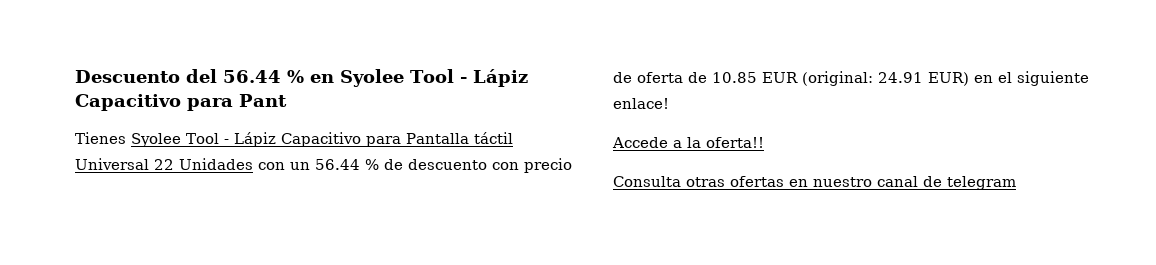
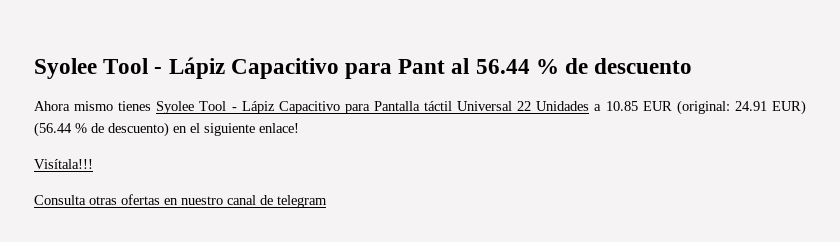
- Descuento del 56.44 % en Syolee Tool - Lápiz Capacitivo para Pant
- Tienes Syolee Tool - Lápiz Capacitivo para Pantalla táctil Universal 22 Unidades con un 56.44 % de descuento con precio de oferta de 10.85 EUR (original: 24.91 EUR) en el siguiente enlace!
+ Syolee Tool - Lápiz Capacitivo para Pant al 56.44 % de descuento
+ Ahora mismo tienes Syolee Tool - Lápiz Capacitivo para Pantalla táctil Universal 22 Unidades a 10.85 EUR (original: 24.91 EUR) (56.44 % de descuento) en el siguiente enlace!
- Accede a la oferta!!
+ Visítala!!!

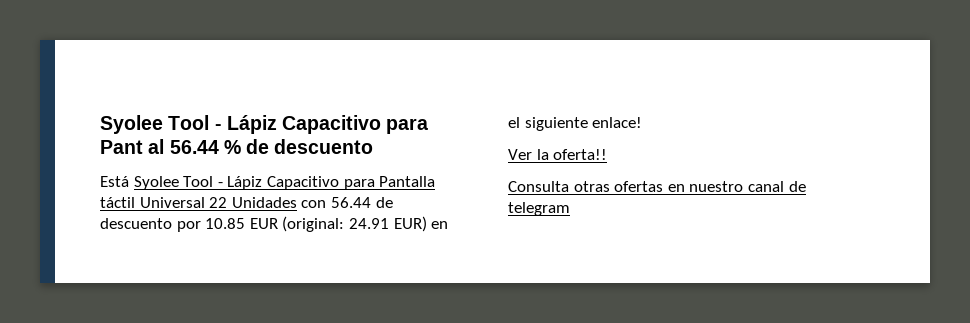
- Ahora mismo tienes Syolee Tool - Lápiz Capacitivo para Pantalla táctil Universal 22 Unidades a 10.85 EUR (original: 24.91 EUR) (56.44 % de descuento) en el siguiente enlace!
+ Está Syolee Tool - Lápiz Capacitivo para Pantalla táctil Universal 22 Unidades con 56.44 de descuento por 10.85 EUR (original: 24.91 EUR) en el siguiente enlace!
- Visítala!!!
+ Ver la oferta!!

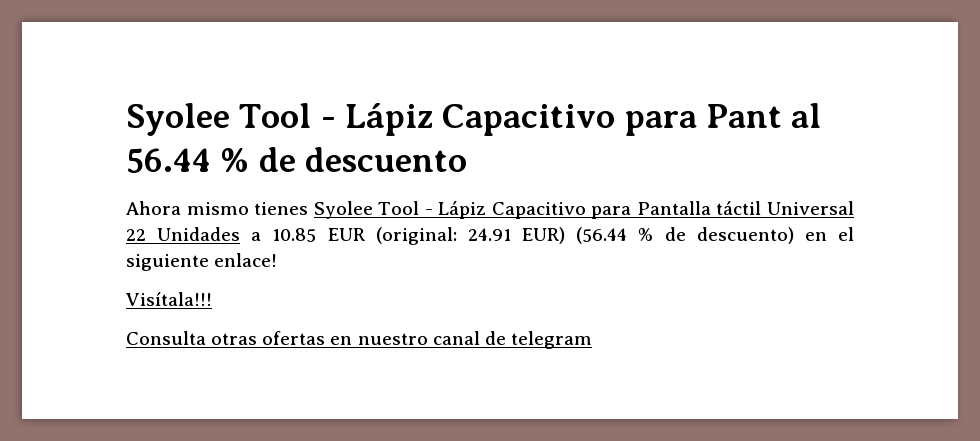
- Está Syolee Tool - Lápiz Capacitivo para Pantalla táctil Universal 22 Unidades con 56.44 de descuento por 10.85 EUR (original: 24.91 EUR) en el siguiente enlace!
+ Ahora mismo tienes Syolee Tool - Lápiz Capacitivo para Pantalla táctil Universal 22 Unidades a 10.85 EUR (original: 24.91 EUR) (56.44 % de descuento) en el siguiente enlace!
- Ver la oferta!!
+ Visítala!!!

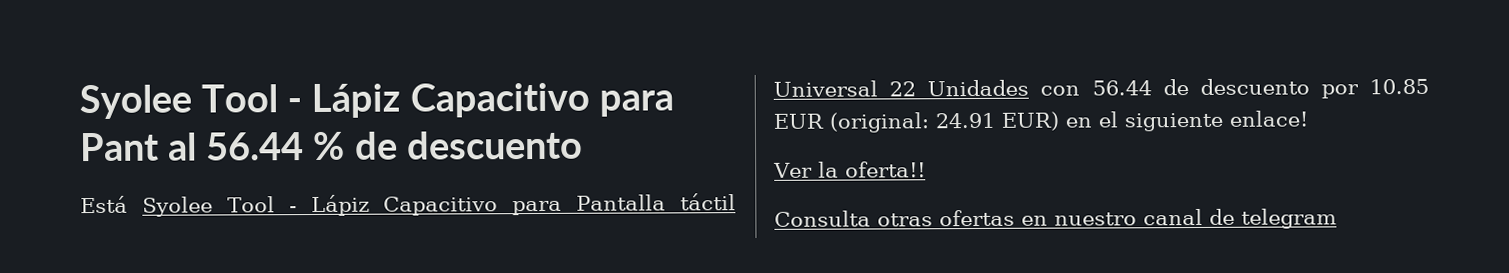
- Ahora mismo tienes Syolee Tool - Lápiz Capacitivo para Pantalla táctil Universal 22 Unidades a 10.85 EUR (original: 24.91 EUR) (56.44 % de descuento) en el siguiente enlace!
+ Está Syolee Tool - Lápiz Capacitivo para Pantalla táctil Universal 22 Unidades con 56.44 de descuento por 10.85 EUR (original: 24.91 EUR) en el siguiente enlace!
- Visítala!!!
+ Ver la oferta!!

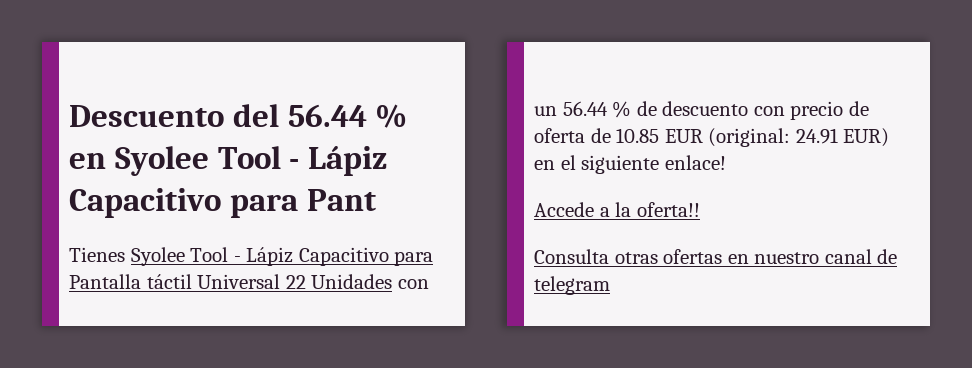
- Syolee Tool - Lápiz Capacitivo para Pant al 56.44 % de descuento
- Está Syolee Tool - Lápiz Capacitivo para Pantalla táctil Universal 22 Unidades con 56.44 de descuento por 10.85 EUR (original: 24.91 EUR) en el siguiente enlace!
+ Descuento del 56.44 % en Syolee Tool - Lápiz Capacitivo para Pant
+ Tienes Syolee Tool - Lápiz Capacitivo para Pantalla táctil Universal 22 Unidades con un 56.44 % de descuento con precio de oferta de 10.85 EUR (original: 24.91 EUR) en el siguiente enlace!
- Ver la oferta!!
+ Accede a la oferta!!

